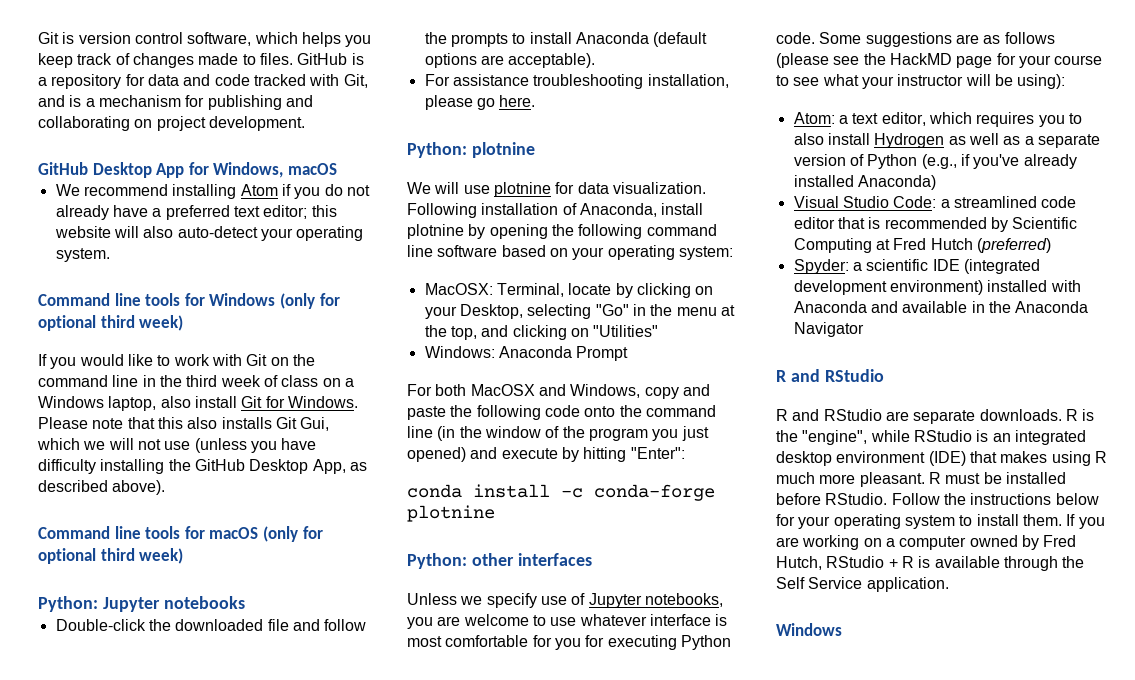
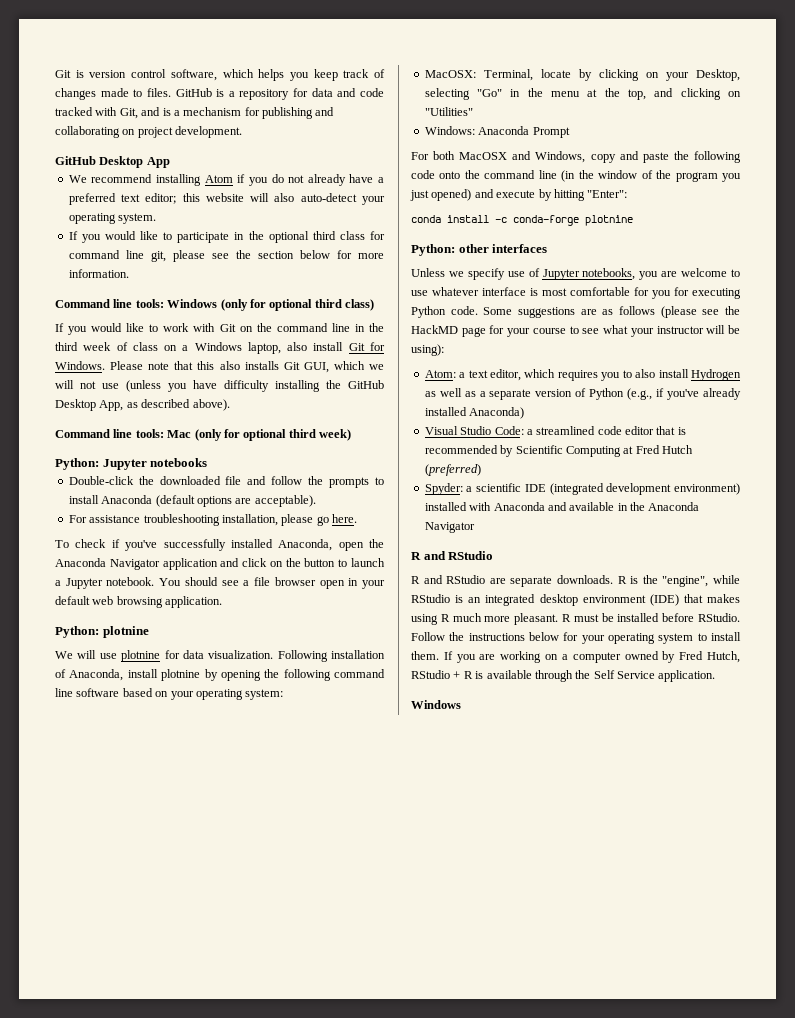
- GitHub Desktop App for Windows, macOS
+ GitHub Desktop App
- Command line tools for Windows (only for optional third week)
+ If you would like to participate in the optional third class for command line git, please see the section below for more information.
+ Command line tools: Windows (only for optional third class)
- Please note that this also installs Git Gui, which we will not use (unless you have difficulty installing the GitHub Desktop App, as described above).
+ Please note that this also installs Git GUI, which we will not use (unless you have difficulty installing the GitHub Desktop App, as described above).
- Command line tools for macOS (only for optional third week)
+ Command line tools: Mac (only for optional third week)
+ To check if you've successfully installed Anaconda, open the Anaconda Navigator application and click on the button to launch a Jupyter notebook. You should see a file browser open in your default web browsing application.

